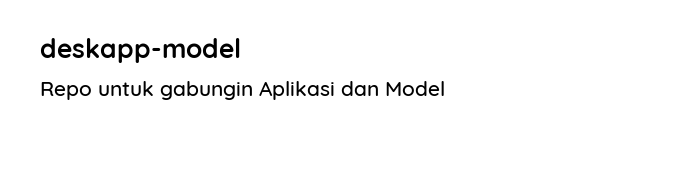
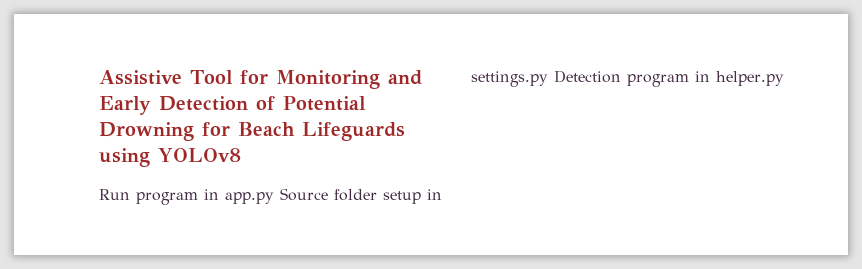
- deskapp-model
- Repo untuk gabungin Aplikasi dan Model
+ Assistive Tool for Monitoring and Early Detection of Potential Drowning for Beach Lifeguards using YOLOv8
+ Run program in app.py Source folder setup in settings.py Detection program in helper.py

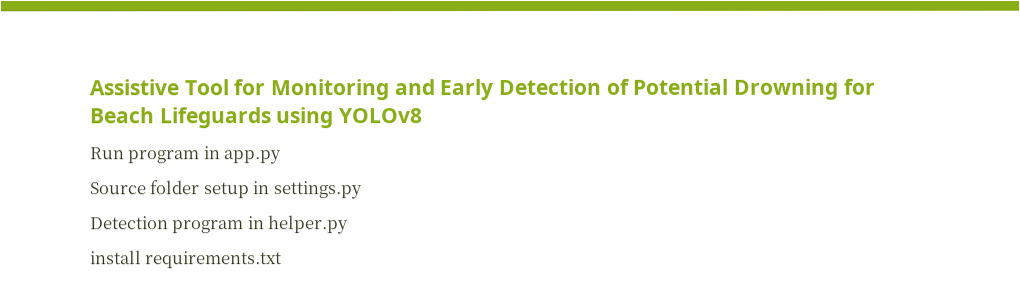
- Run program in app.py Source folder setup in settings.py Detection program in helper.py
+ Run program in app.py
+ Source folder setup in settings.py
+ Detection program in helper.py
+ install requirements.txt

